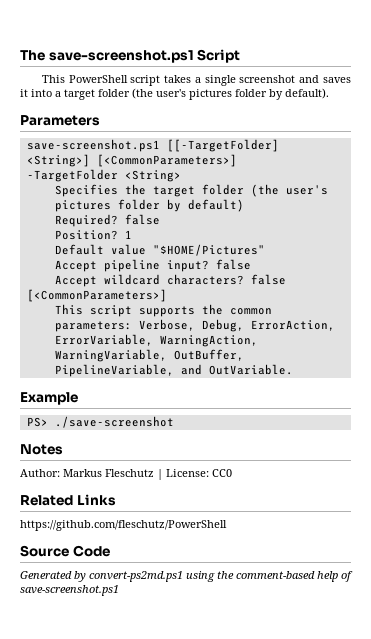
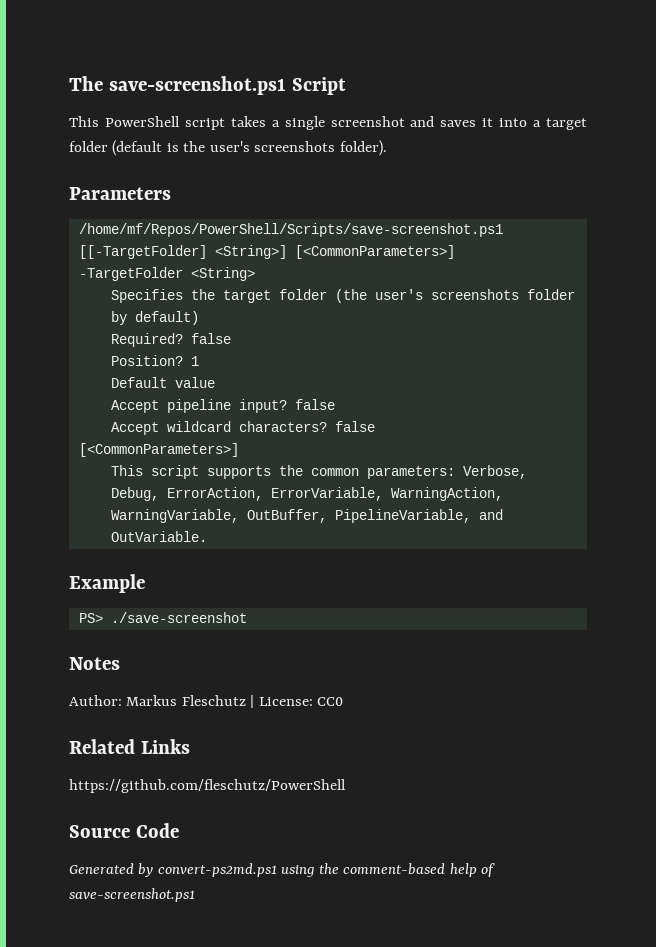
- This PowerShell script takes a single screenshot and saves it into a target folder (the user's pictures folder by default).
+ This PowerShell script takes a single screenshot and saves it into a target folder (default is the user's screenshots folder).
- save-screenshot.ps1 [[-TargetFolder] <String>] [<CommonParameters>]
+ /home/mf/Repos/PowerShell/Scripts/save-screenshot.ps1 [[-TargetFolder] <String>] [<CommonParameters>]
- Specifies the target folder (the user's pictures folder by default)
+ Specifies the target folder (the user's screenshots folder by default)
- Default value "$HOME/Pictures"
+ Default value

